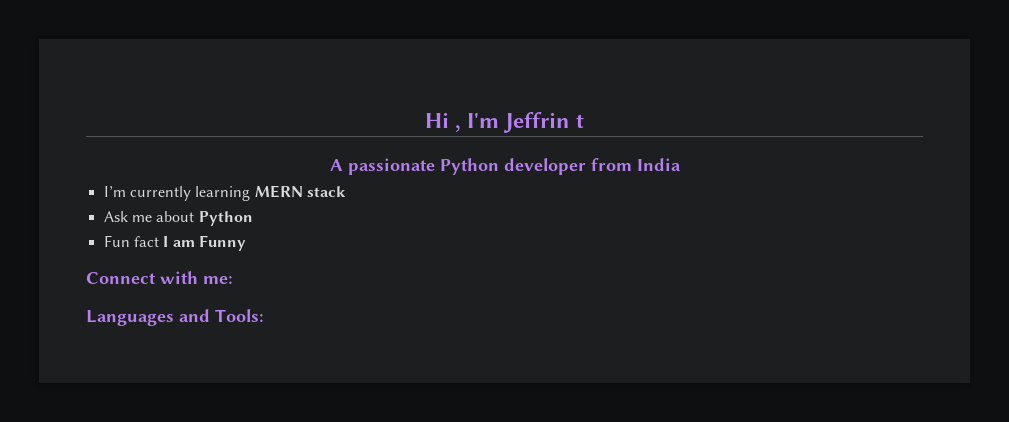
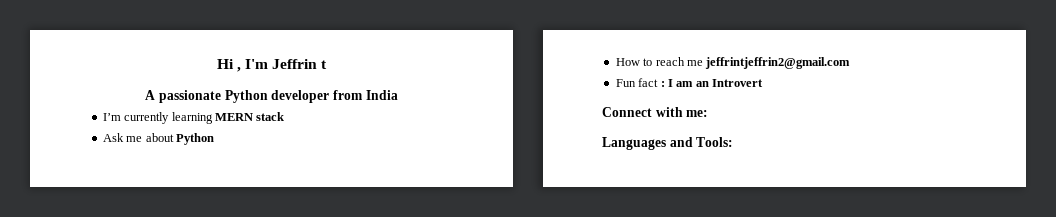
+ How to reach me jeffrintjeffrin2@gmail.com
- Fun fact I am Funny
+ Fun fact : I am an Introvert

